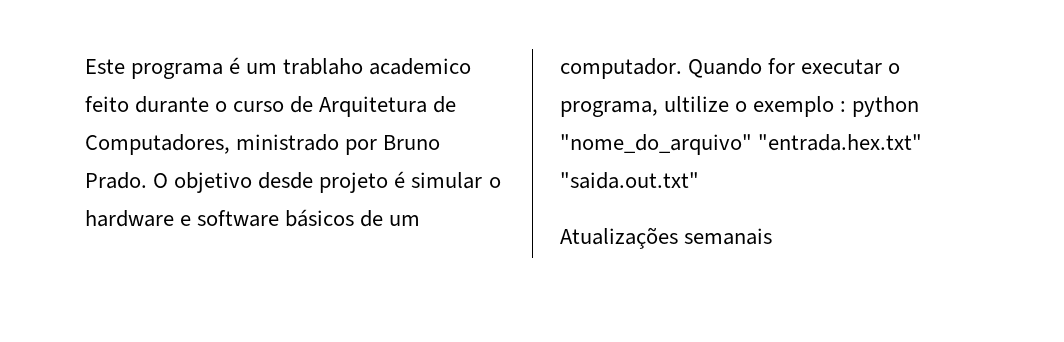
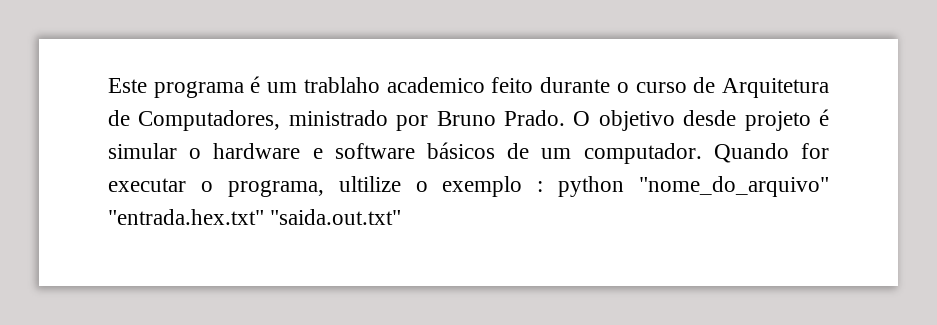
- Atualizações semanais

